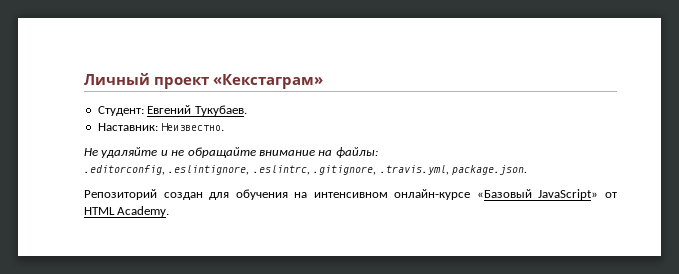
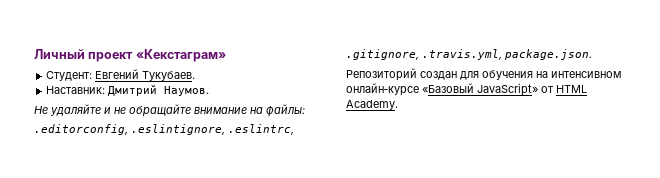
- Наставник: Неизвестно.
+ Наставник: Дмитрий Наумов.

